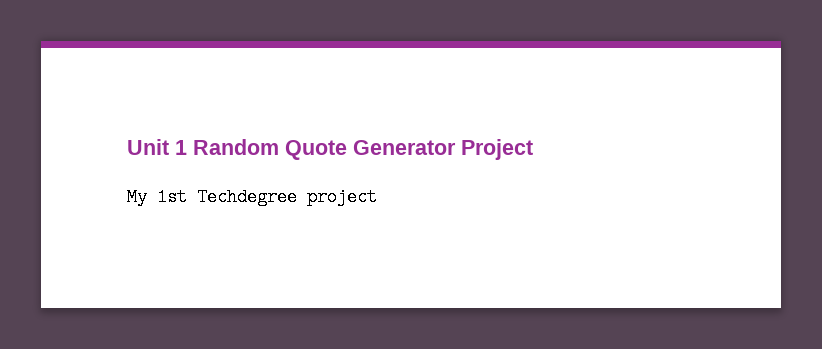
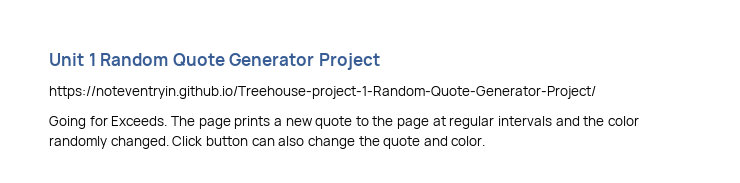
- My 1st Techdegree project
+ https://noteventryin.github.io/Treehouse-project-1-Random-Quote-Generator-Project/
+ Going for Exceeds. The page prints a new quote to the page at regular intervals and the color randomly changed. Click button can also change the quote and color.

